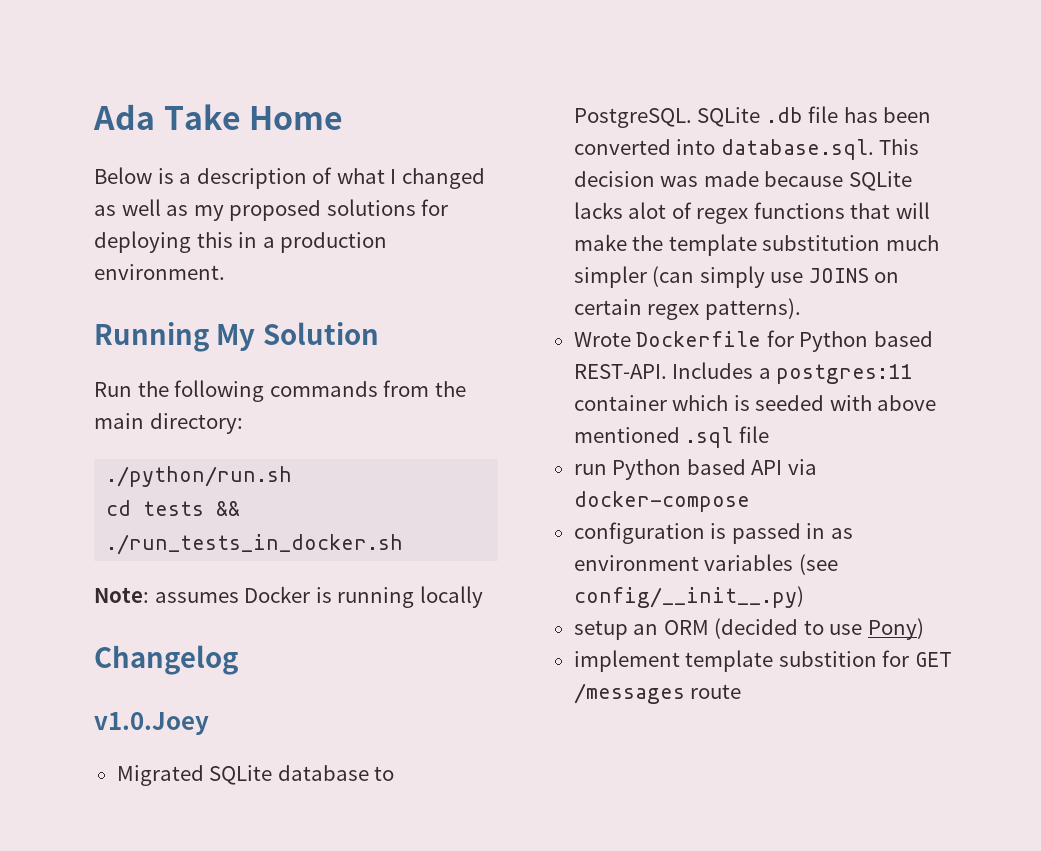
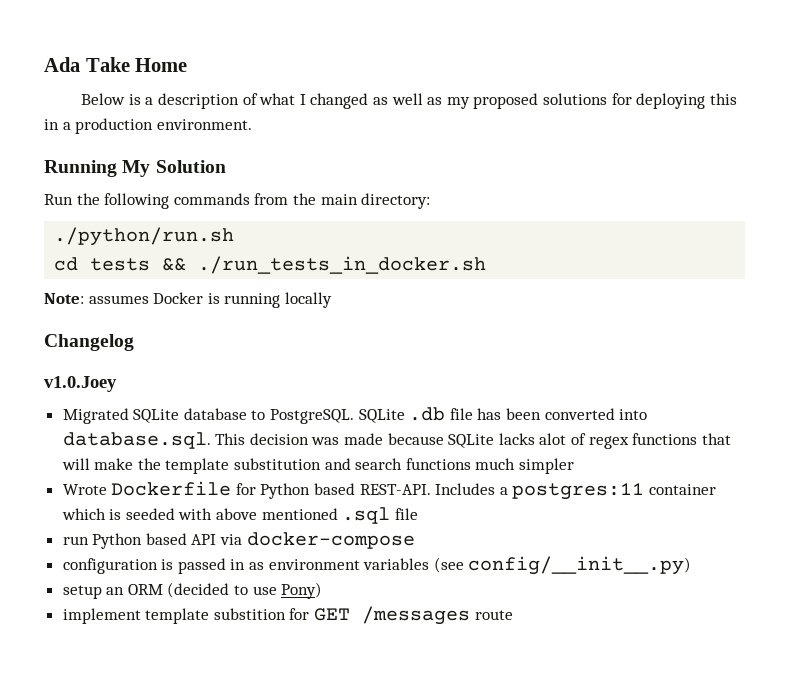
- SQLite .db file has been converted into database.sql. This decision was made because SQLite lacks alot of regex functions that will make the template substitution much simpler (can simply use JOINS on certain regex patterns).
+ SQLite .db file has been converted into database.sql. This decision was made because SQLite lacks alot of regex functions that will make the template substitution and search functions much simpler

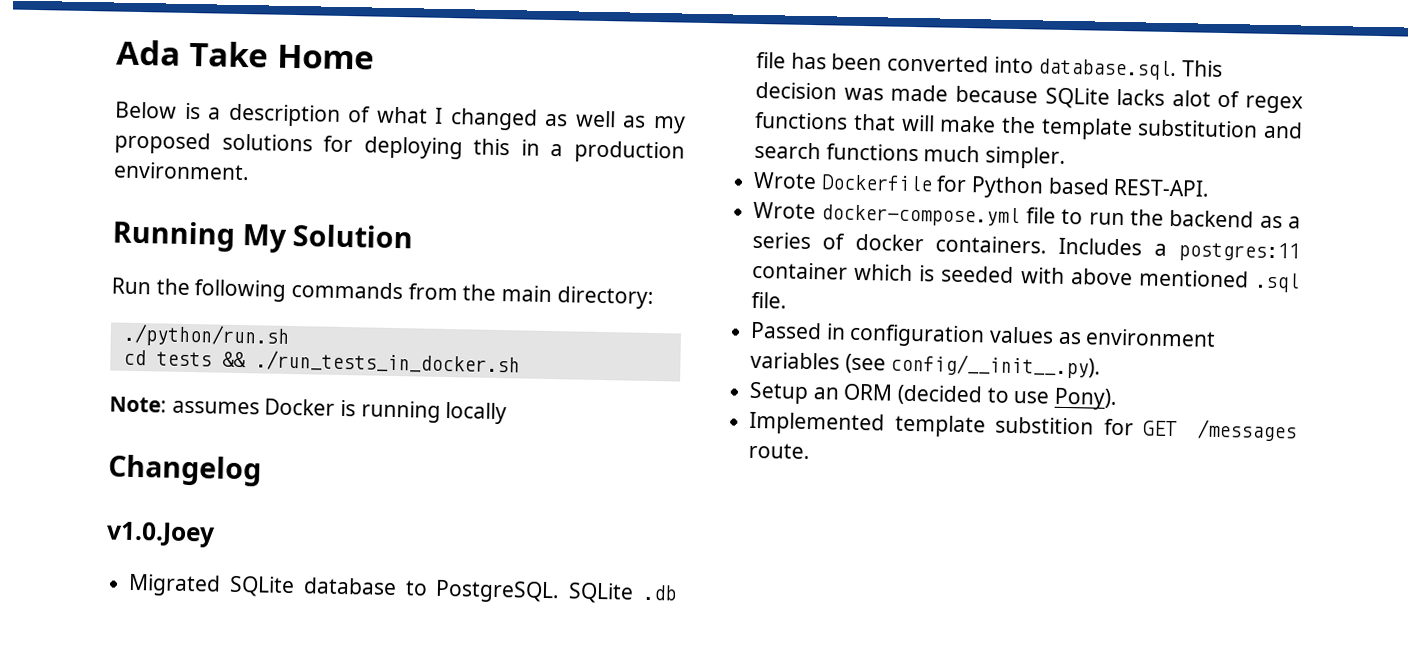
- SQLite .db file has been converted into database.sql. This decision was made because SQLite lacks alot of regex functions that will make the template substitution and search functions much simpler
+ SQLite .db file has been converted into database.sql. This decision was made because SQLite lacks alot of regex functions that will make the template substitution and search functions much simpler.
- Wrote Dockerfile for Python based REST-API. Includes a postgres:11 container which is seeded with above mentioned .sql file
- run Python based API via docker-compose
- configuration is passed in as environment variables (see config/__init__.py)
- setup an ORM (decided to use Pony)
- implement template substition for GET /messages route
+ Wrote Dockerfile for Python based REST-API.
+ Wrote docker-compose.yml file to run the backend as a series of docker containers. Includes a postgres:11 container which is seeded with above mentioned .sql file.
+ Passed in configuration values as environment variables (see config/__init__.py).
+ Setup an ORM (decided to use Pony).
+ Implemented template substition for GET /messages route.

